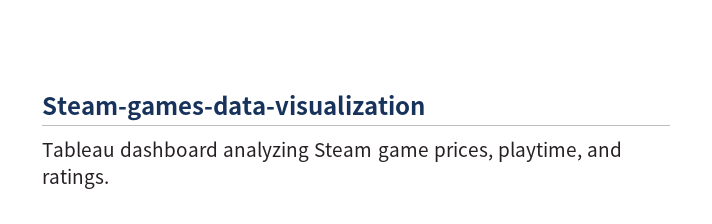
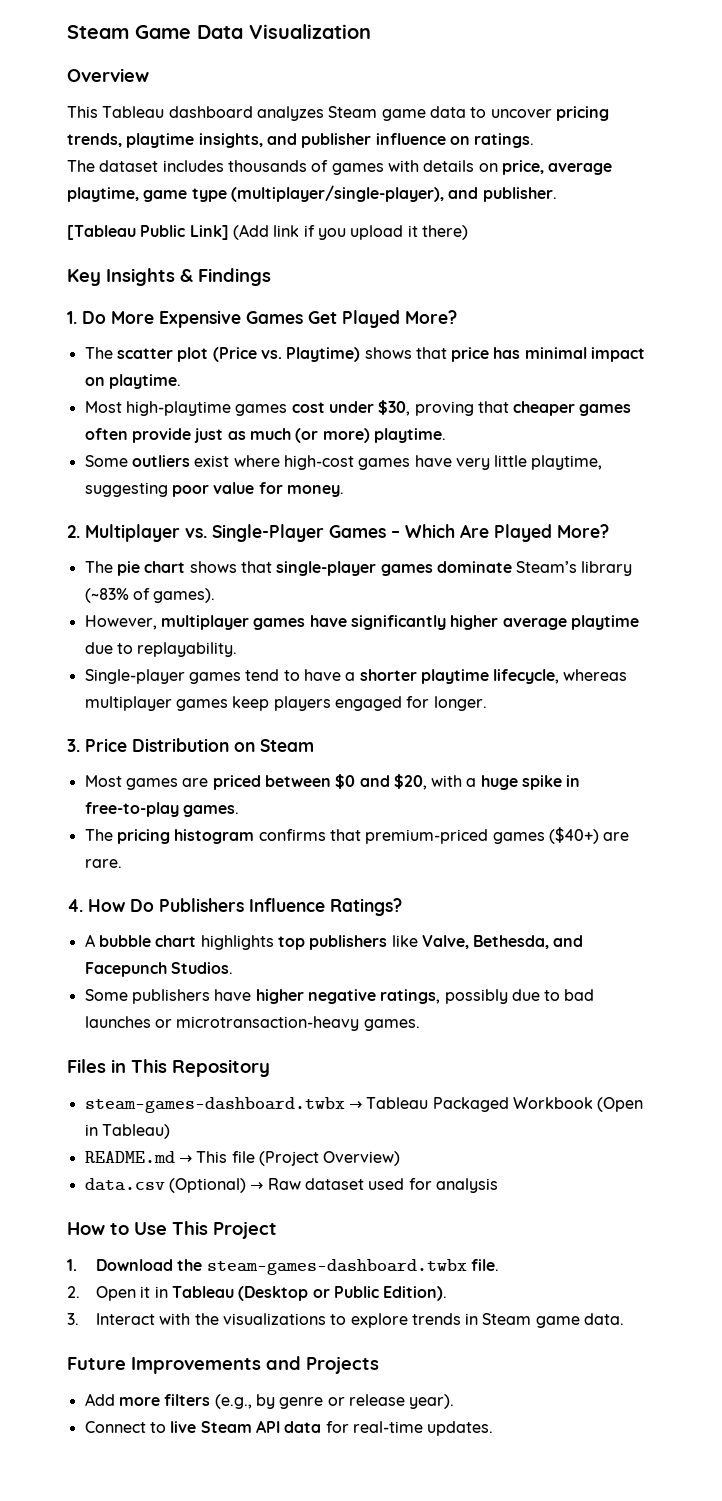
- Steam-games-data-visualization
- Tableau dashboard analyzing Steam game prices, playtime, and ratings.
+ Steam Game Data Visualization
+ Overview
+ This Tableau dashboard analyzes Steam game data to uncover pricing trends, playtime insights, and publisher influence on ratings.
+ The dataset includes thousands of games with details on price, average playtime, game type (multiplayer/single-player), and publisher.
+ [Tableau Public Link] (Add link if you upload it there)
+ Key Insights & Findings
+ 1. Do More Expensive Games Get Played More?
+ The scatter plot (Price vs. Playtime) shows that price has minimal impact on playtime.
+ Most high-playtime games cost under $30, proving that cheaper games often provide just as much (or more) playtime.
+ Some outliers exist where high-cost games have very little playtime, suggesting poor value for money.
+ 2. Multiplayer vs. Single-Player Games – Which Are Played More?
+ The pie chart shows that single-player games dominate Steam’s library (~83% of games).
+ However, multiplayer games have significantly higher average playtime due to replayability.
+ Single-player games tend to have a shorter playtime lifecycle, whereas multiplayer games keep players engaged for longer.
+ 3. Price Distribution on Steam
+ Most games are priced between $0 and $20, with a huge spike in free-to-play games.
+ The pricing histogram confirms that premium-priced games ($40+) are rare.
+ 4. How Do Publishers Influence Ratings?
+ A bubble chart highlights top publishers like Valve, Bethesda, and Facepunch Studios.
+ Some publishers have higher negative ratings, possibly due to bad launches or microtransaction-heavy games.
+ Files in This Repository
+ steam-games-dashboard.twbx → Tableau Packaged Workbook (Open in Tableau)
+ README.md → This file (Project Overview)
+ data.csv (Optional) → Raw dataset used for analysis
+ How to Use This Project
+ 1. Download the steam-games-dashboard.twbx file.
+ 2. Open it in Tableau (Desktop or Public Edition).
+ 3. Interact with the visualizations to explore trends in Steam game data.
+ Future Improvements and Projects
+ Add more filters (e.g., by genre or release year).
+ Connect to live Steam API data for real-time updates.

